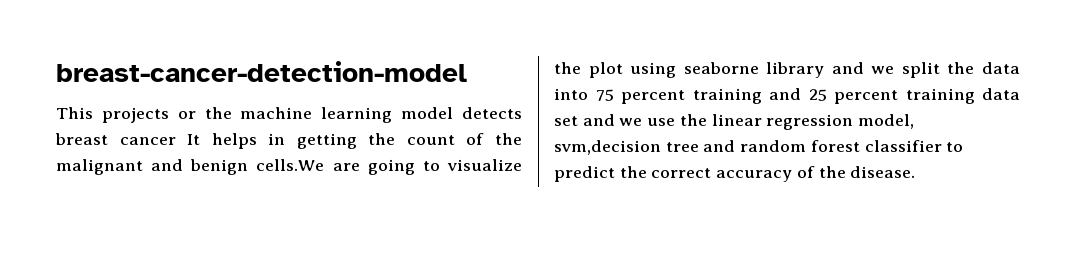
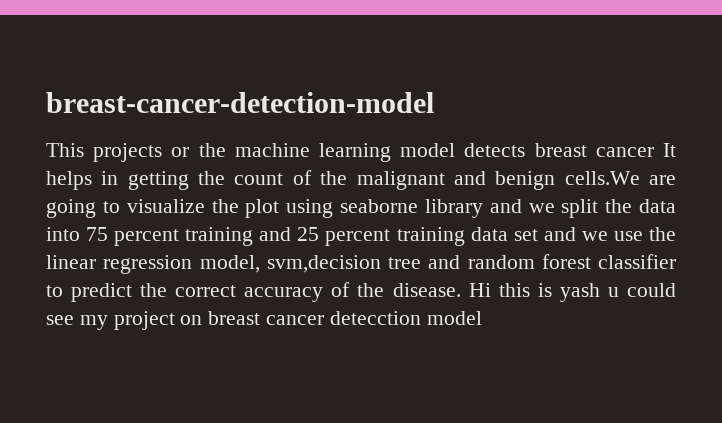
+ Hi this is yash u could see my project on breast cancer detecction model

